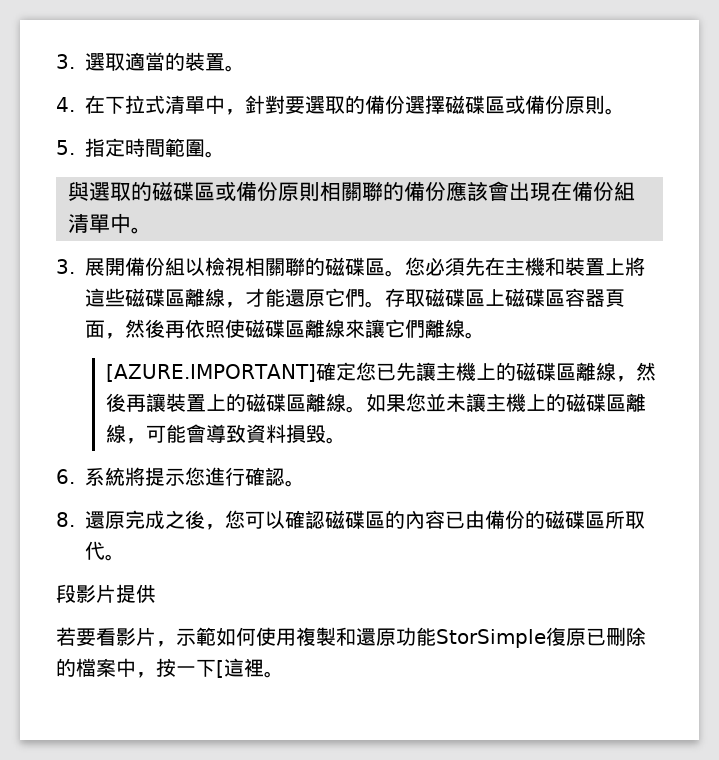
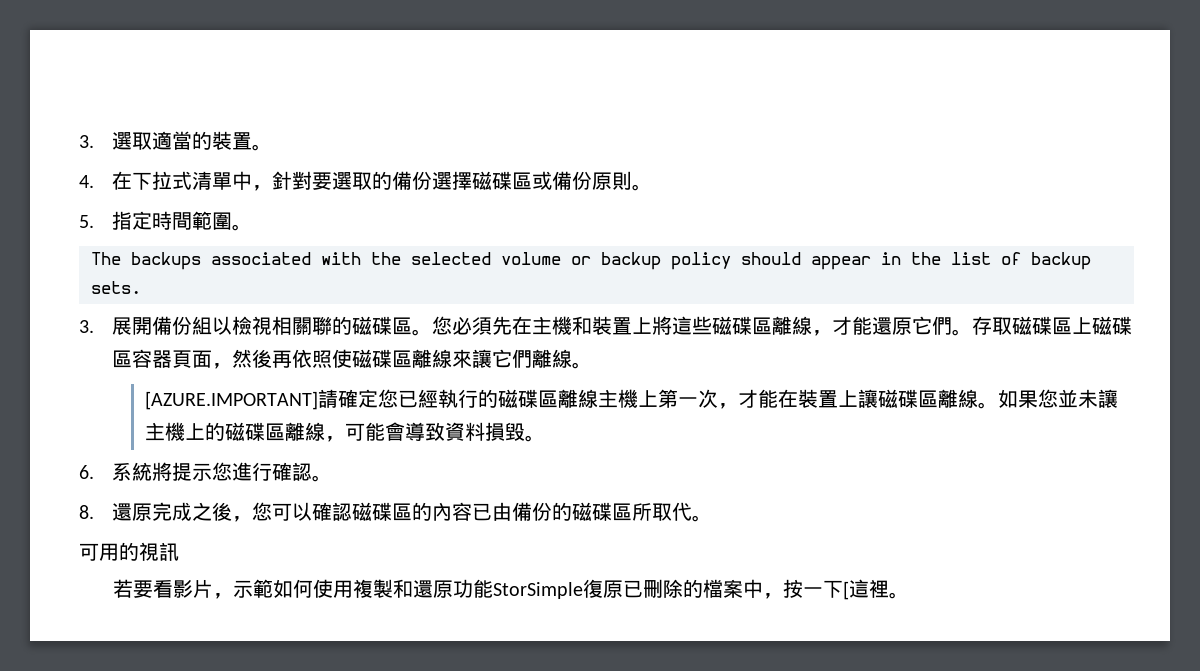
- 與選取的磁碟區或備份原則相關聯的備份應該會出現在備份組清單中。
+ The backups associated with the selected volume or backup policy should appear in the list of backup sets.
- [AZURE.IMPORTANT]確定您已先讓主機上的磁碟區離線，然後再讓裝置上的磁碟區離線。
+ [AZURE.IMPORTANT]請確定您已經執行的磁碟區離線主機上第一次，才能在裝置上讓磁碟區離線。
- 段影片提供
+ 可用的視訊

